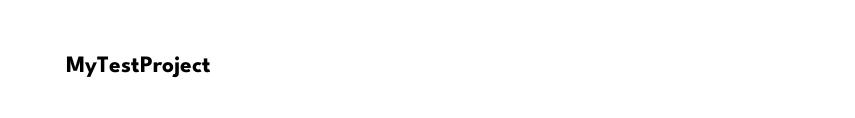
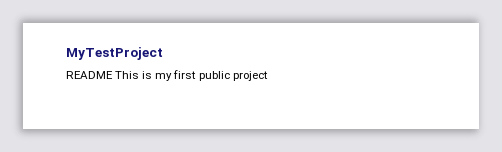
+ README This is my first public project

